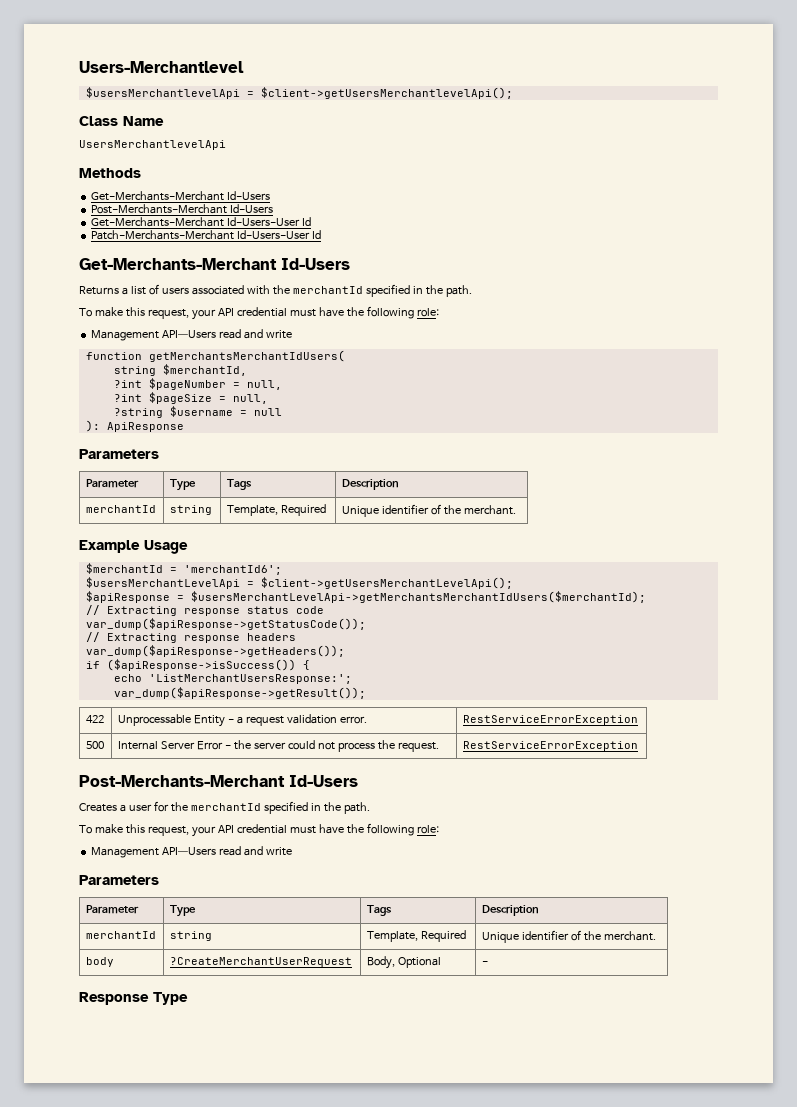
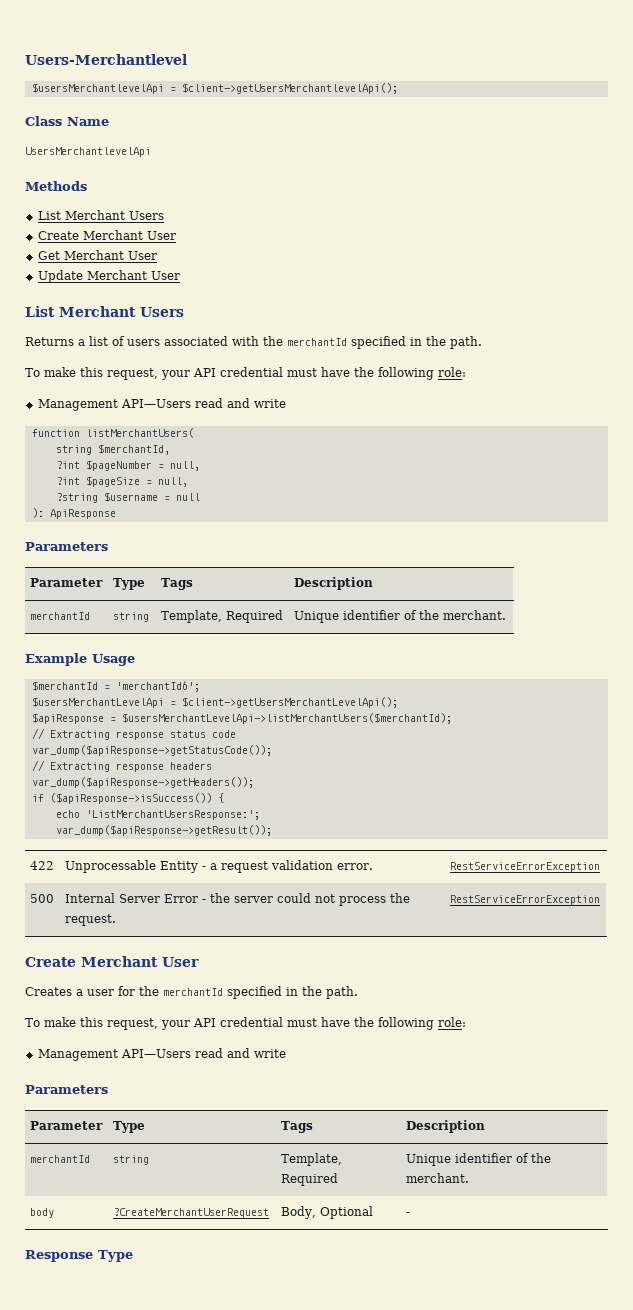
  Methods
- Get-Merchants-Merchant Id-Users
- Post-Merchants-Merchant Id-Users
- Get-Merchants-Merchant Id-Users-User Id
- Patch-Merchants-Merchant Id-Users-User Id
- Get-Merchants-Merchant Id-Users
+ List Merchant Users
+ Create Merchant User
+ Get Merchant User
+ Update Merchant User
+ List Merchant Users
- function getMerchantsMerchantIdUsers(
+ function listMerchantUsers(
- $apiResponse = $usersMerchantLevelApi->getMerchantsMerchantIdUsers($merchantId);
+ $apiResponse = $usersMerchantLevelApi->listMerchantUsers($merchantId);
  500 | Internal Server Error - the server could not process the request. | RestServiceErrorException
- Post-Merchants-Merchant Id-Users
+ Create Merchant User

